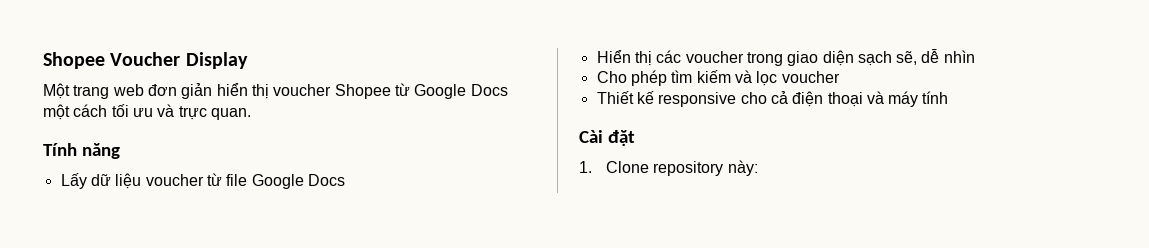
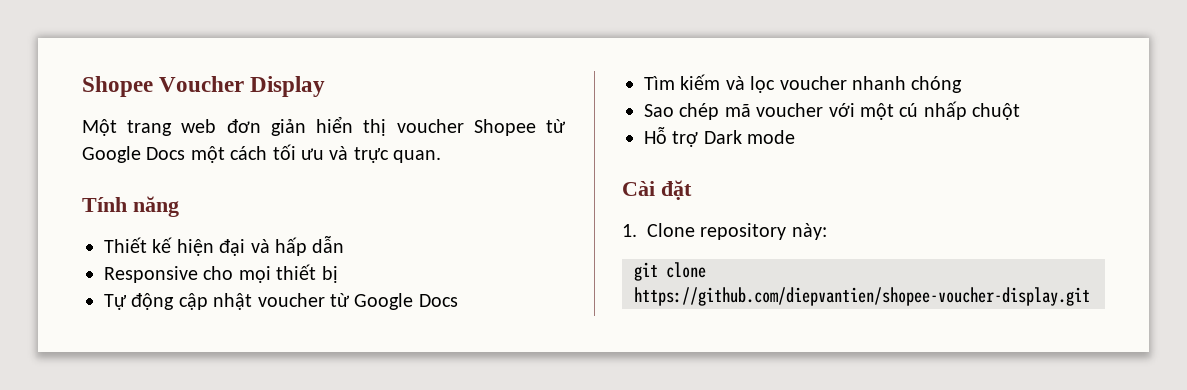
- Lấy dữ liệu voucher từ file Google Docs
+ Thiết kế hiện đại và hấp dẫn
+ Responsive cho mọi thiết bị
+ Tự động cập nhật voucher từ Google Docs
- Hiển thị các voucher trong giao diện sạch sẽ, dễ nhìn
- Cho phép tìm kiếm và lọc voucher
- Thiết kế responsive cho cả điện thoại và máy tính
+ Tìm kiếm và lọc voucher nhanh chóng
+ Sao chép mã voucher với một cú nhấp chuột
+ Hỗ trợ Dark mode
+ git clone https://github.com/diepvantien/shopee-voucher-display.git

